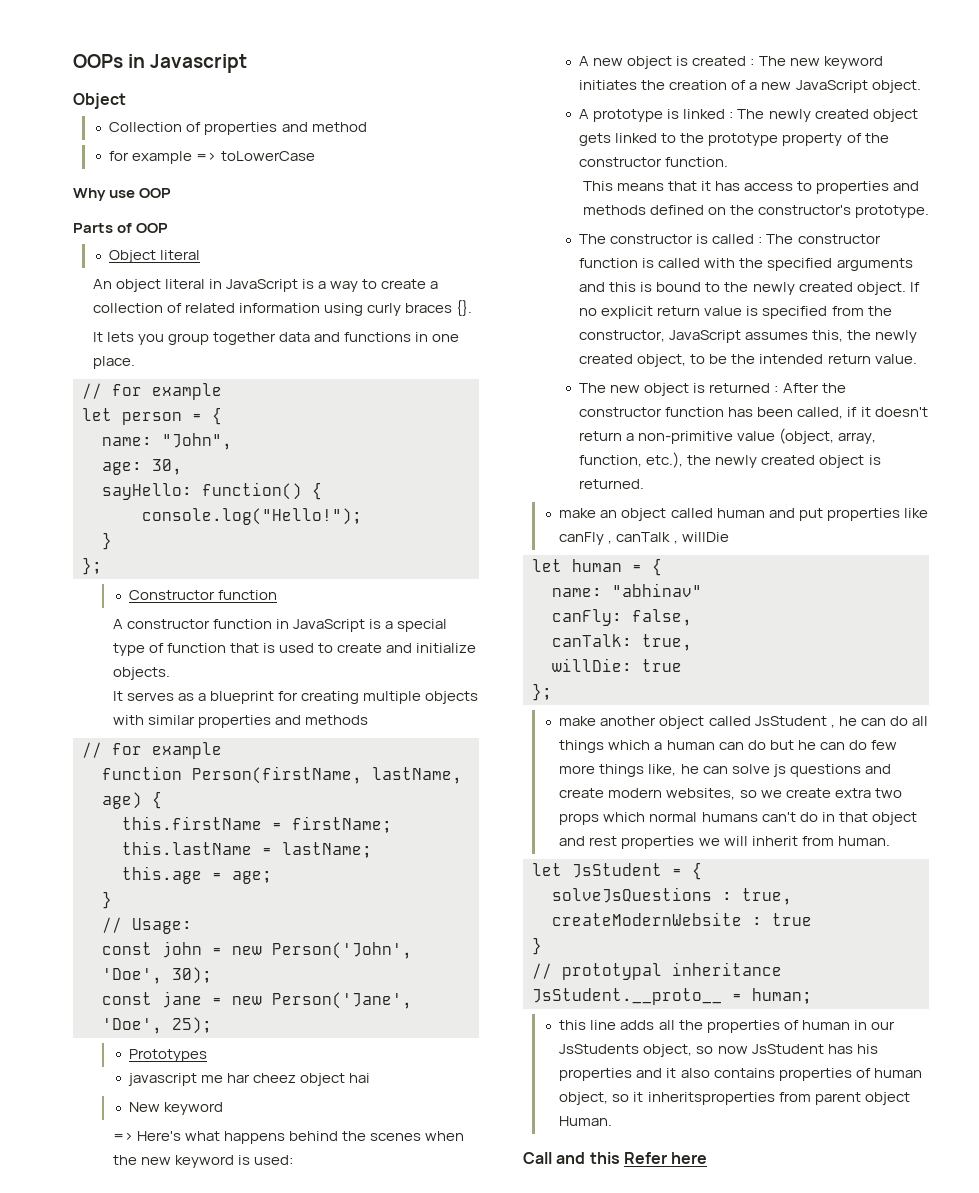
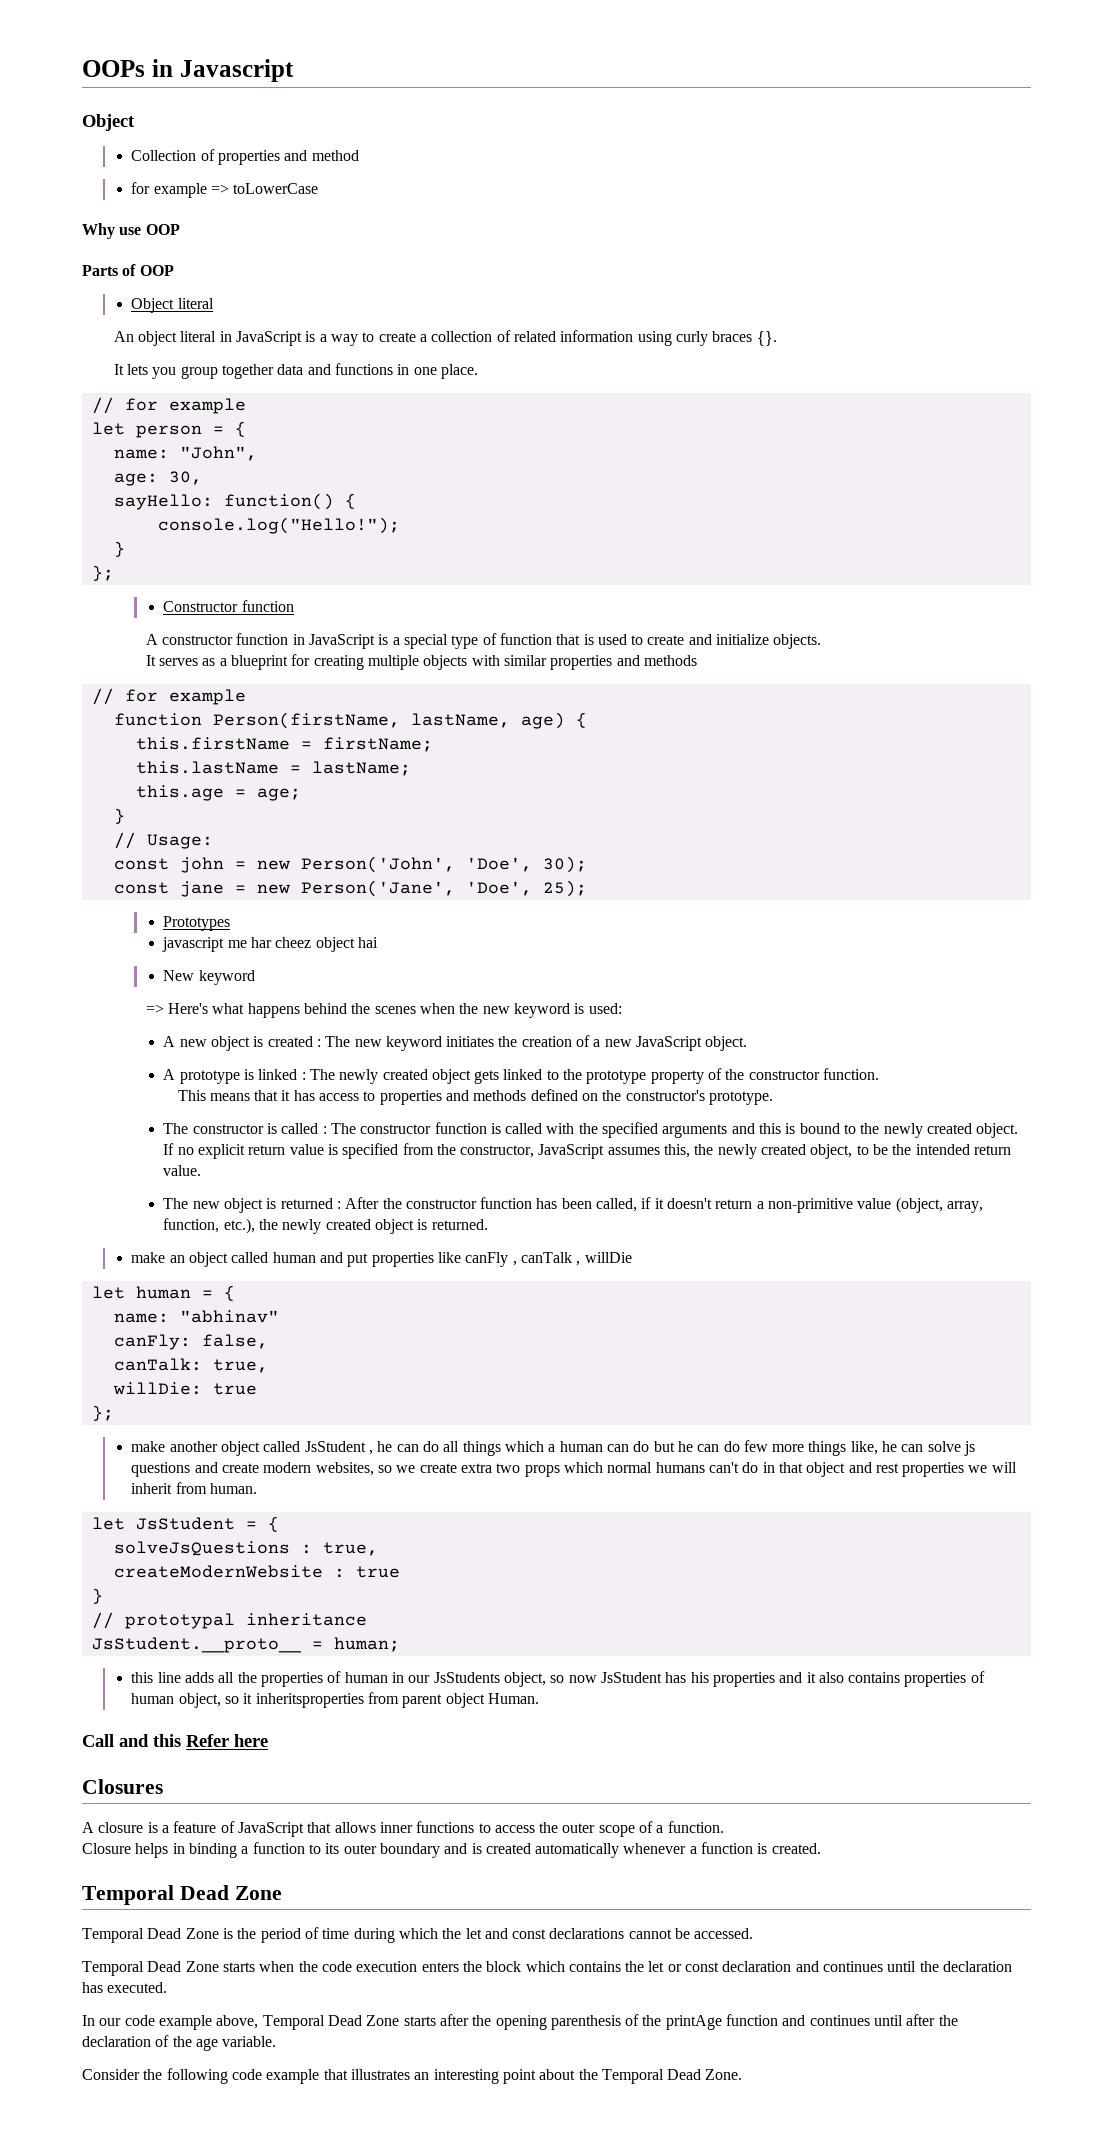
+ Closures
+ A closure is a feature of JavaScript that allows inner functions to access the outer scope of a function.
+ Closure helps in binding a function to its outer boundary and is created automatically whenever a function is created.
+ Temporal Dead Zone
+ Temporal Dead Zone is the period of time during which the let and const declarations cannot be accessed.
+ Temporal Dead Zone starts when the code execution enters the block which contains the let or const declaration and continues until the declaration has executed.
+ In our code example above, Temporal Dead Zone starts after the opening parenthesis of the printAge function and continues until after the declaration of the age variable.
+ Consider the following code example that illustrates an interesting point about the Temporal Dead Zone.

